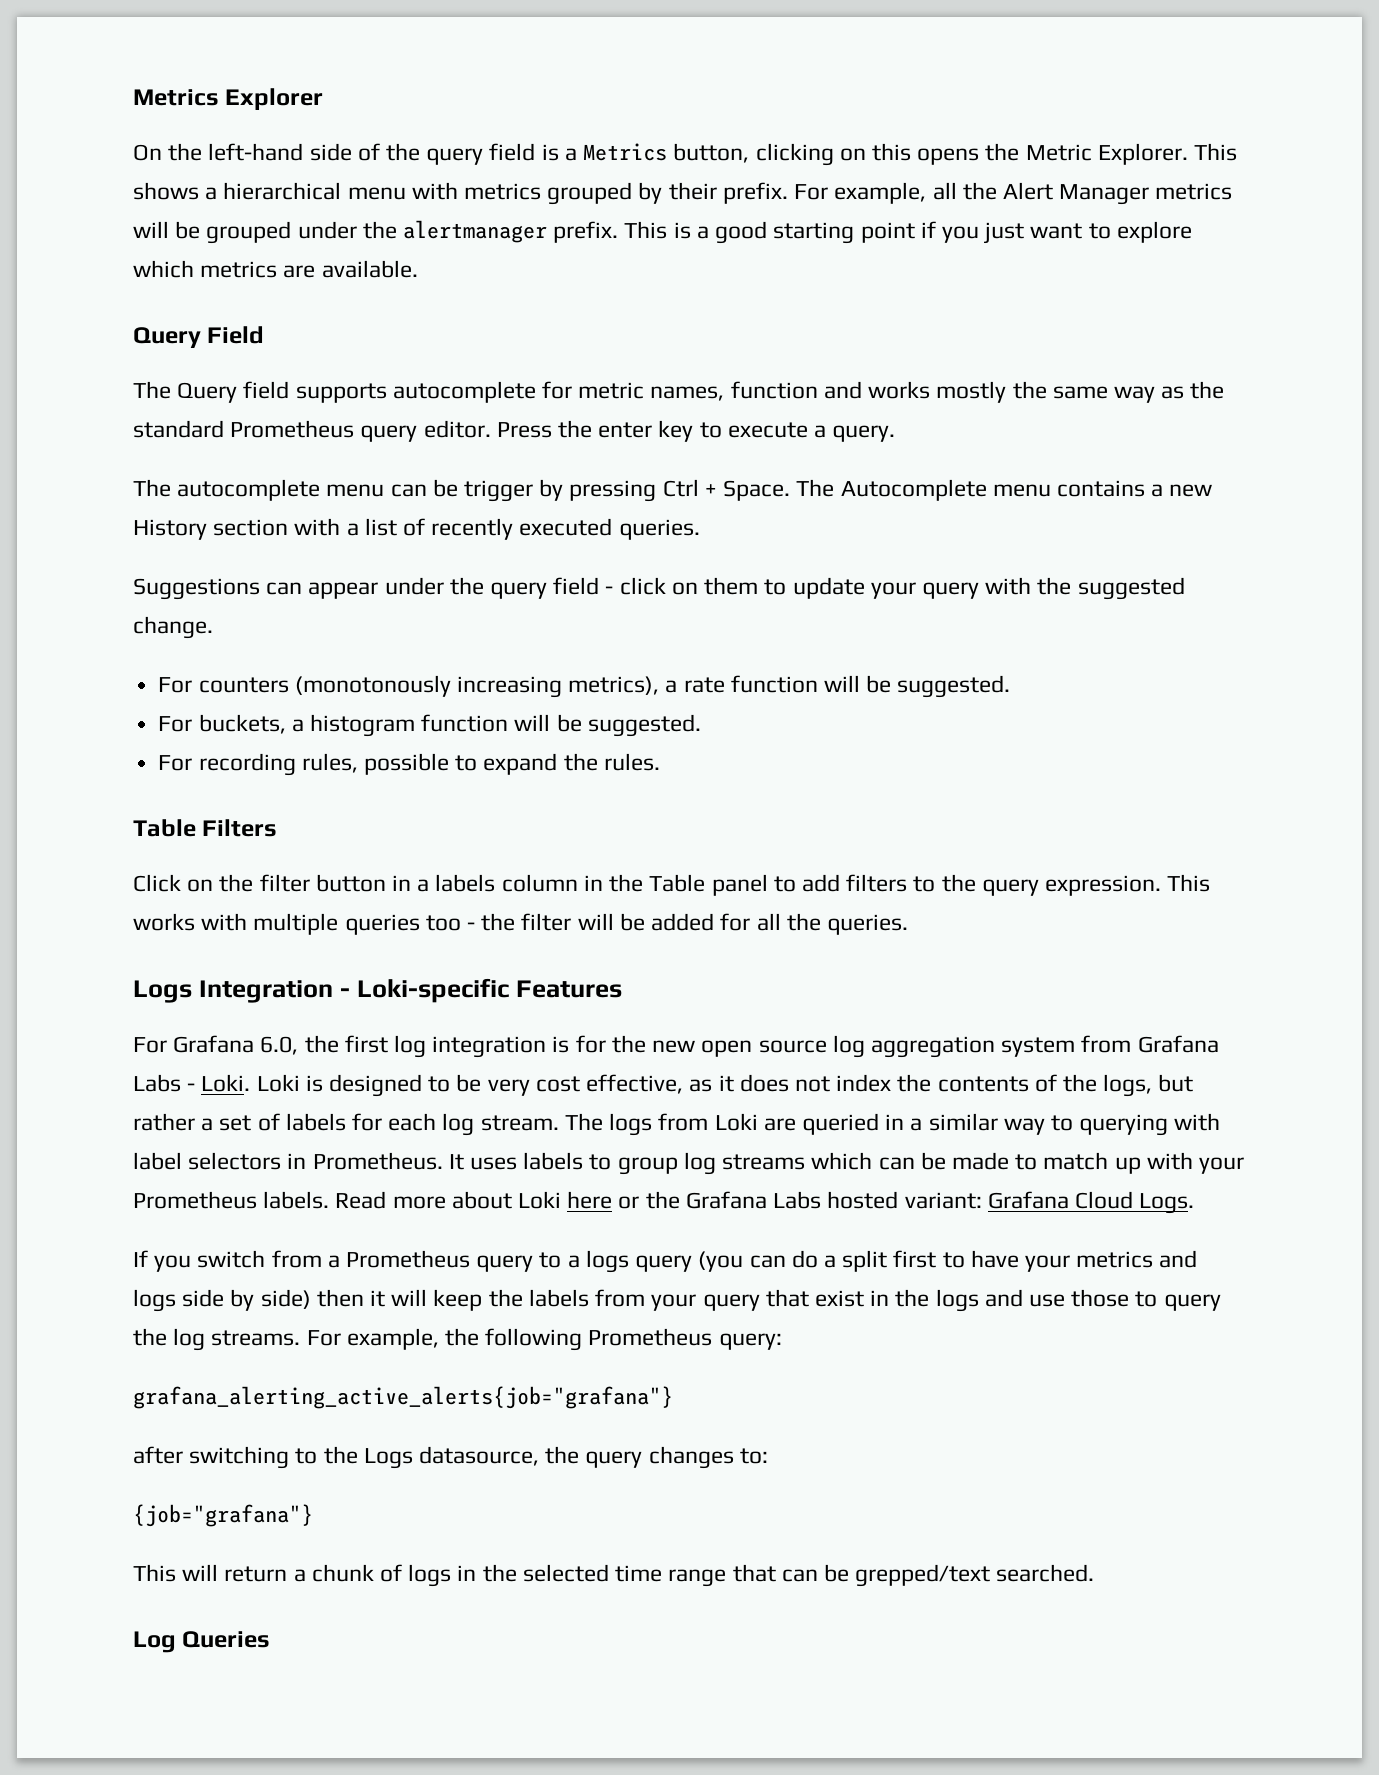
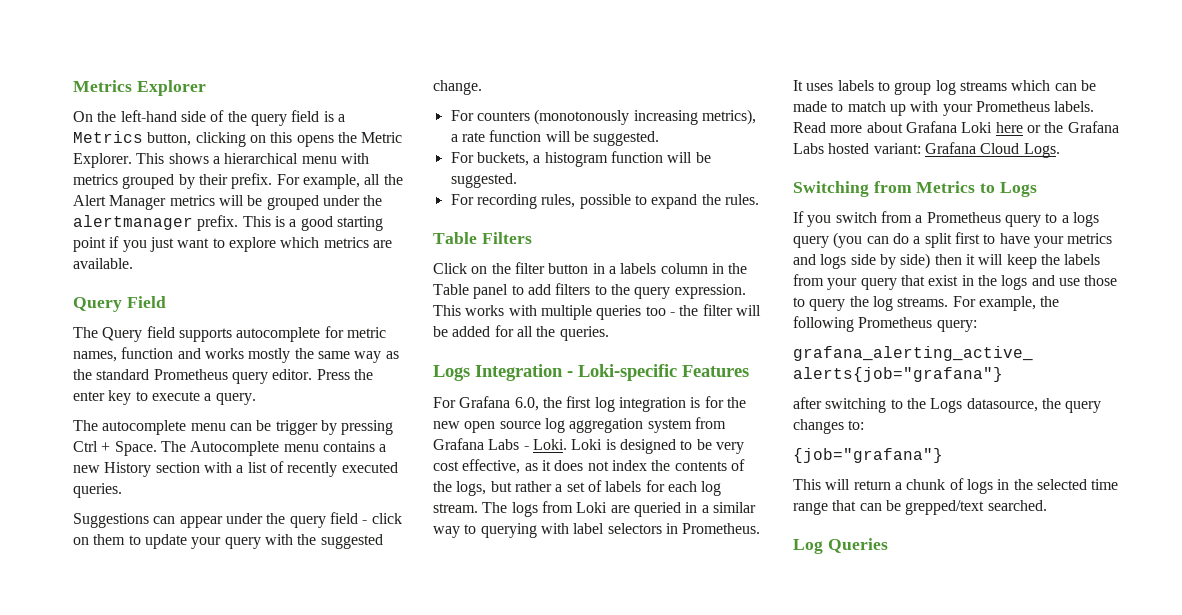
- Read more about Loki here or the Grafana Labs hosted variant: Grafana Cloud Logs.
+ Read more about Grafana Loki here or the Grafana Labs hosted variant: Grafana Cloud Logs.
+ Switching from Metrics to Logs

